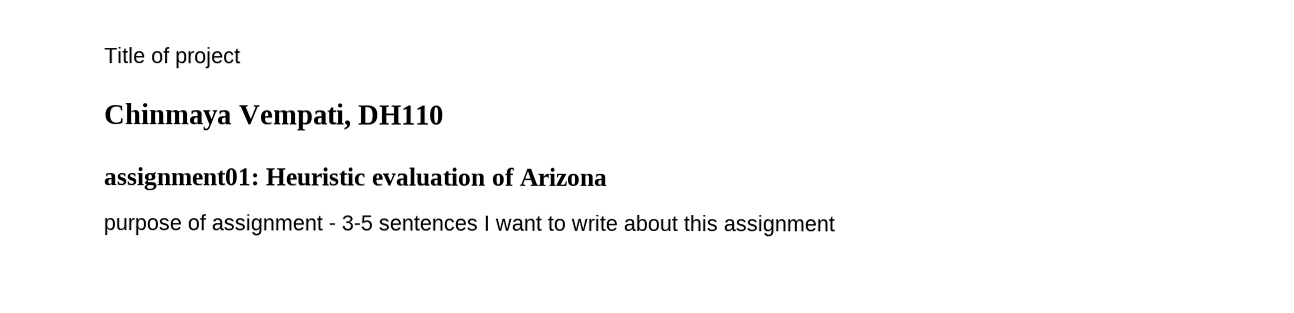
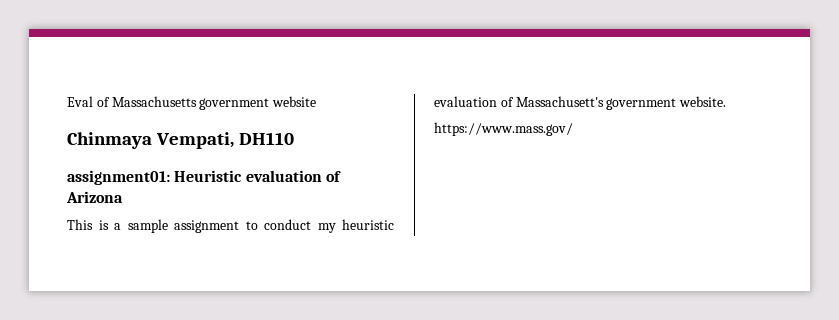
- Title of project
+ Eval of Massachusetts government website
- purpose of assignment - 3-5 sentences I want to write about this assignment
+ This is a sample assignment to conduct my heuristic evaluation of Massachusett's government website.
+ https://www.mass.gov/

